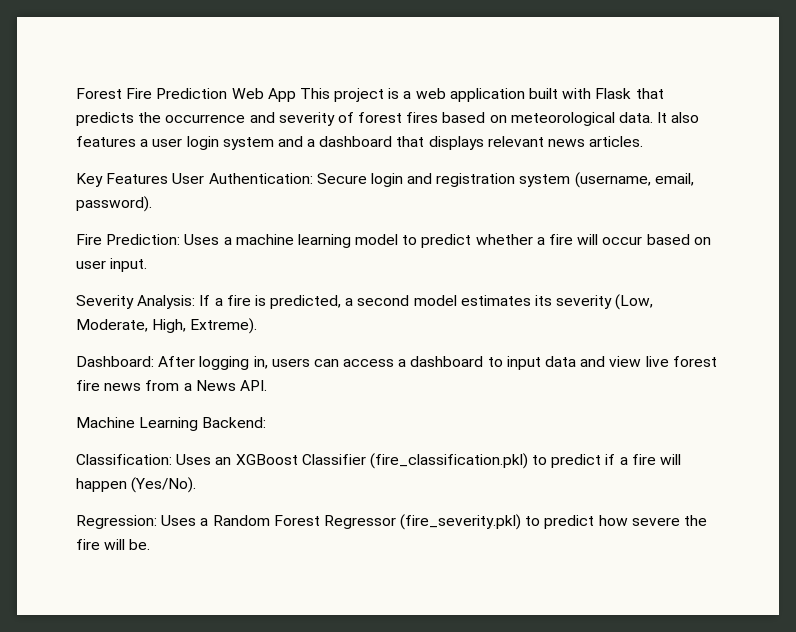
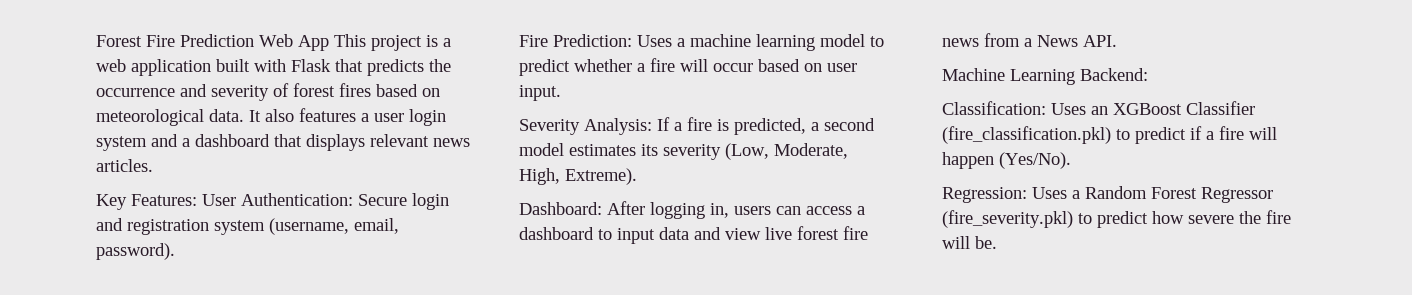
- Key Features User Authentication: Secure login and registration system (username, email, password).
+ Key Features: User Authentication: Secure login and registration system (username, email, password).

